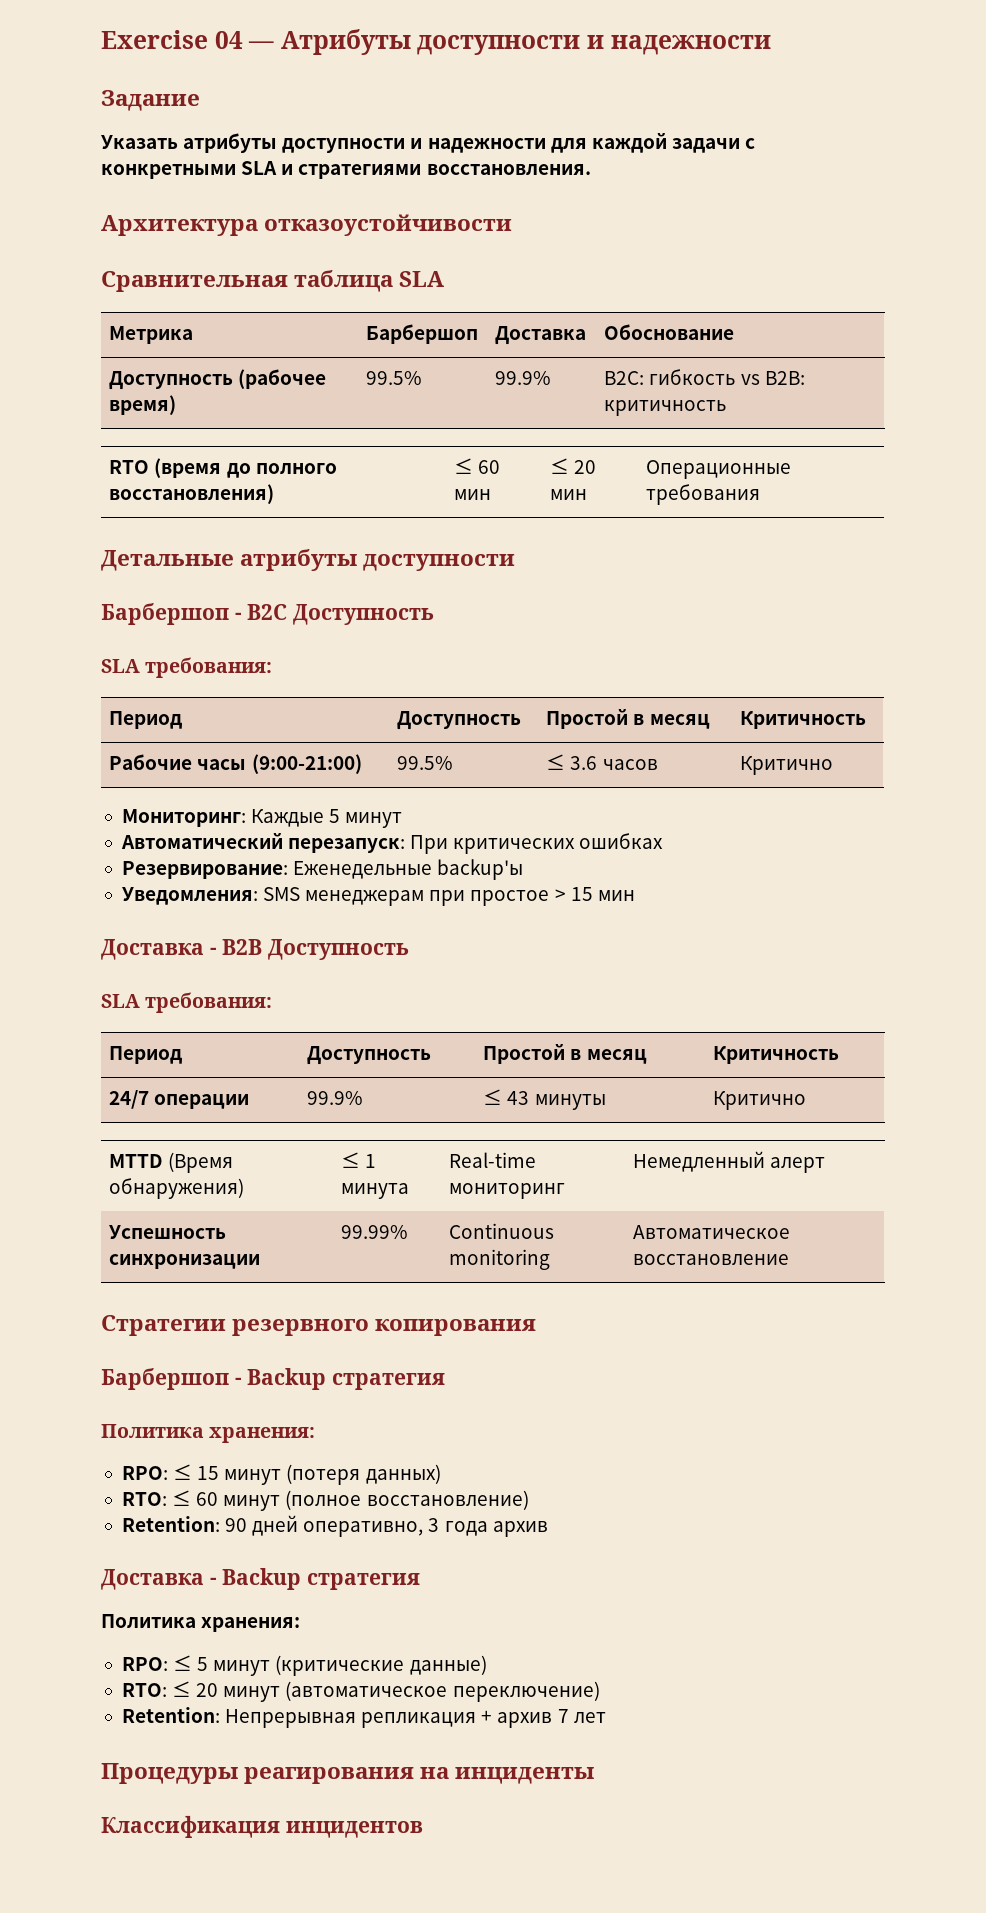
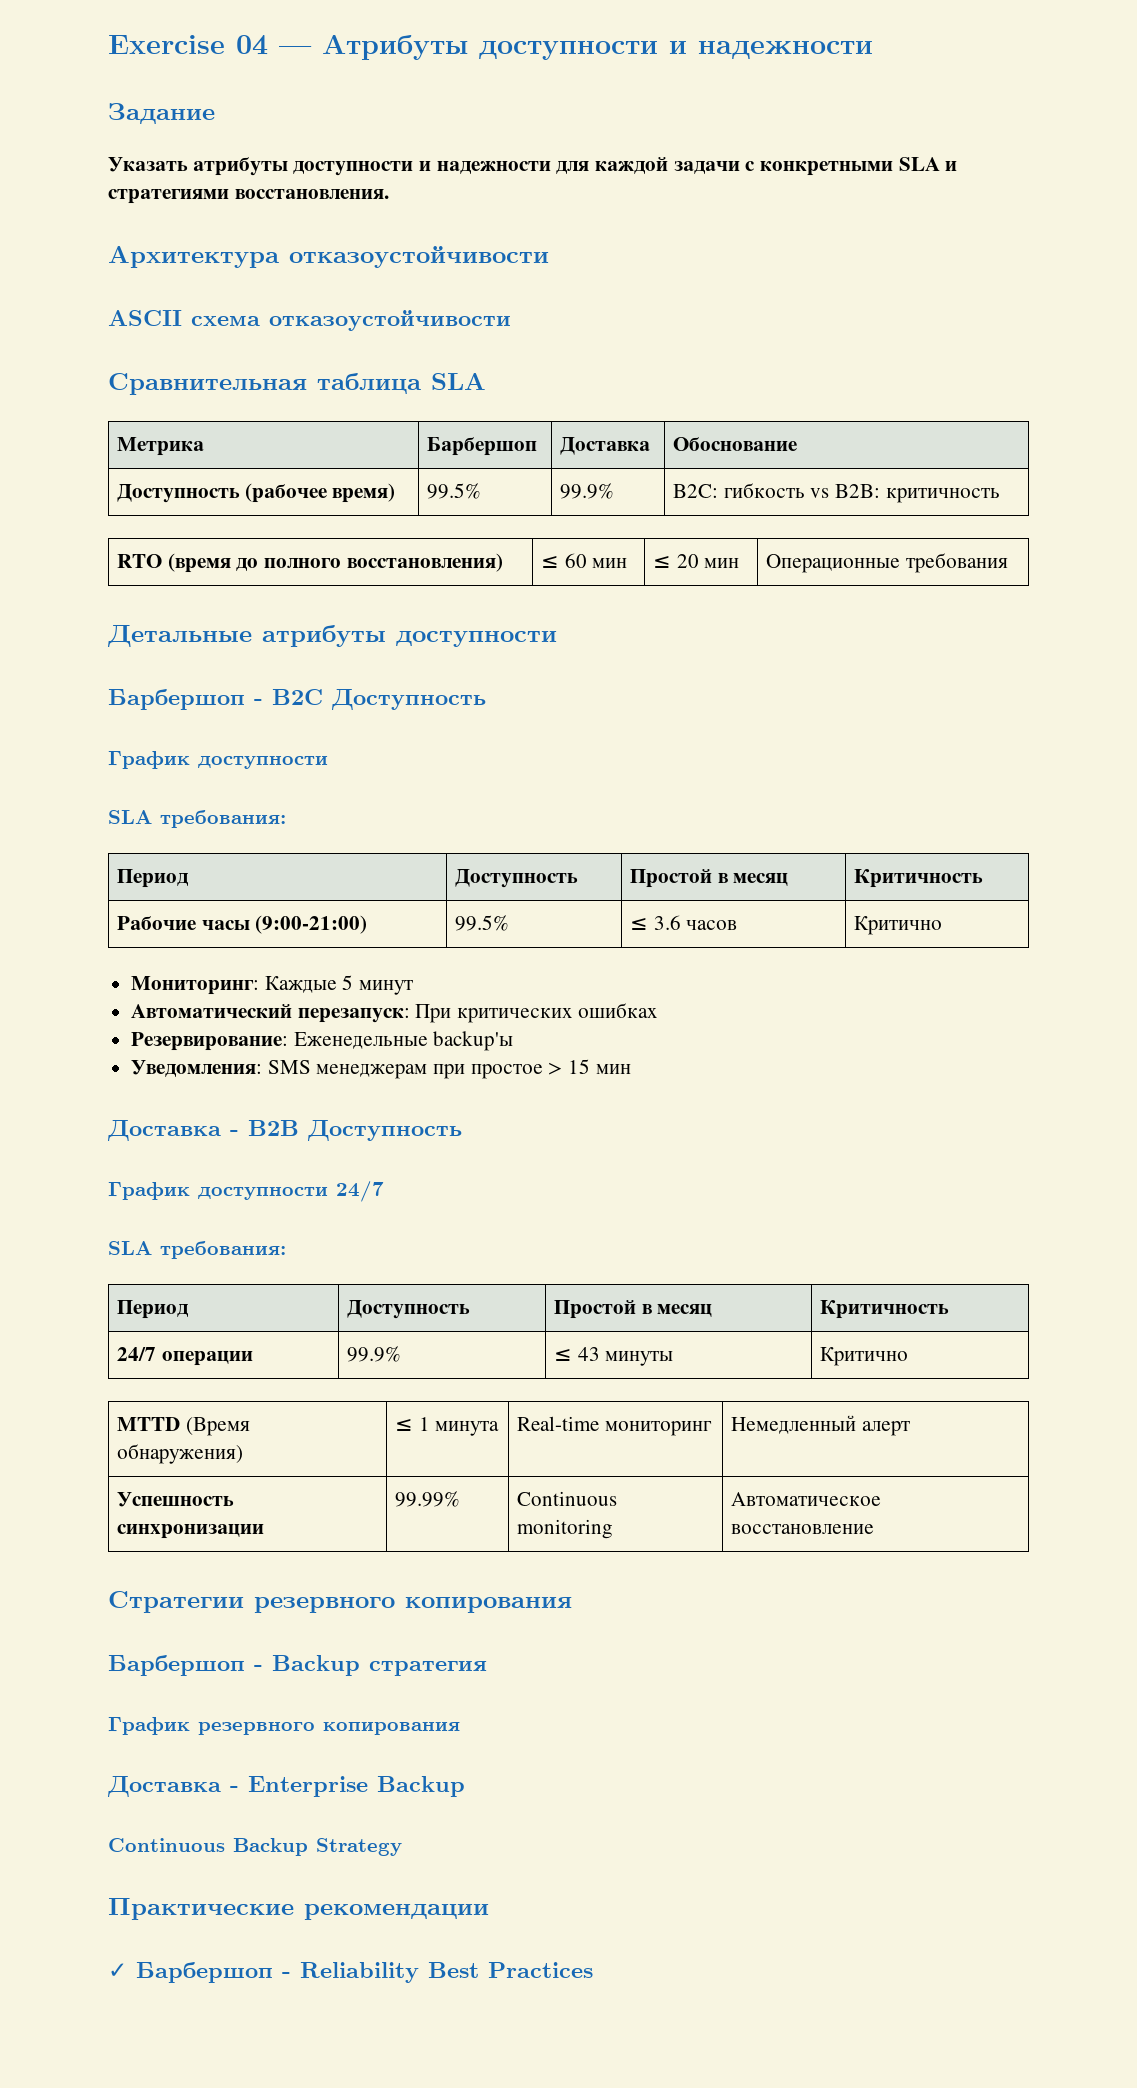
+ ASCII схема отказоустойчивости
  Барбершоп - B2C Доступность
+ График доступности
+ График доступности 24/7
  Барбершоп - Backup стратегия
- Политика хранения:
- RPO: ≤ 15 минут (потеря данных)
- RTO: ≤ 60 минут (полное восстановление)
- Retention: 90 дней оперативно, 3 года архив
- Доставка - Backup стратегия
- Политика хранения:
- RPO: ≤ 5 минут (критические данные)
- RTO: ≤ 20 минут (автоматическое переключение)
- Retention: Непрерывная репликация + архив 7 лет
- Процедуры реагирования на инциденты
- Классификация инцидентов
+ График резервного копирования
+ Доставка - Enterprise Backup
+ Continuous Backup Strategy
+ Практические рекомендации
+ ✓ Барбершоп - Reliability Best Practices

